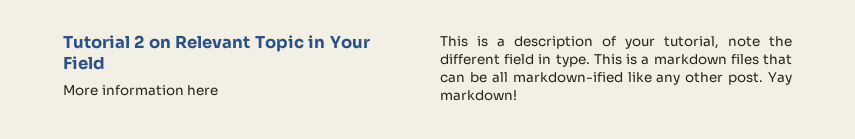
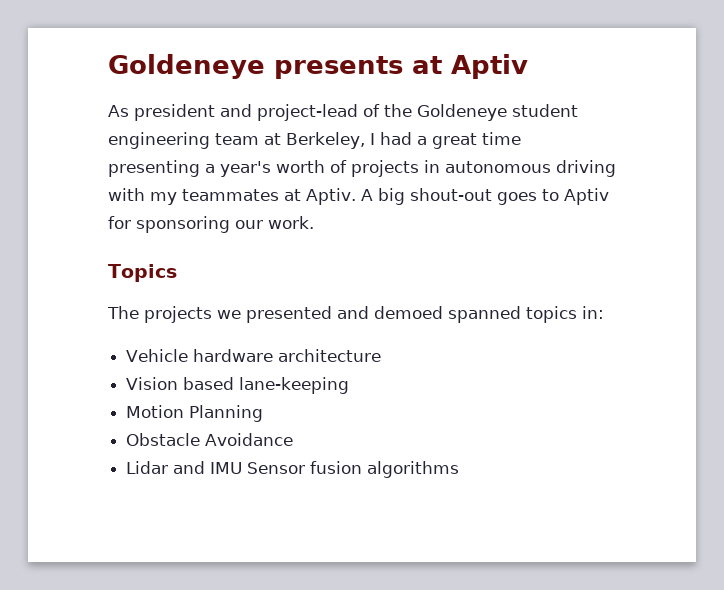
- Tutorial 2 on Relevant Topic in Your Field
- More information here
- This is a description of your tutorial, note the different field in type. This is a markdown files that can be all markdown-ified like any other post. Yay markdown!
+ Goldeneye presents at Aptiv
+ As president and project-lead of the Goldeneye student engineering team at Berkeley, I had a great time presenting a year's worth of projects in autonomous driving with my teammates at Aptiv. A big shout-out goes to Aptiv for sponsoring our work.
+ Topics
+ The projects we presented and demoed spanned topics in:
+ Vehicle hardware architecture
+ Vision based lane-keeping
+ Motion Planning
+ Obstacle Avoidance
+ Lidar and IMU Sensor fusion algorithms

